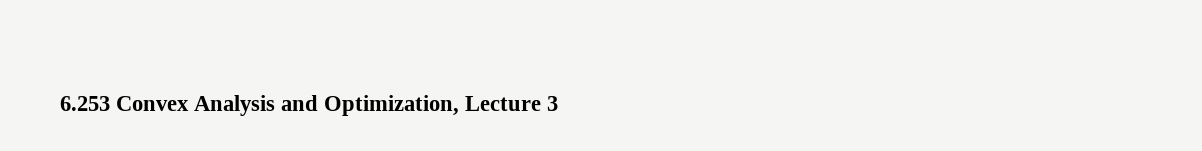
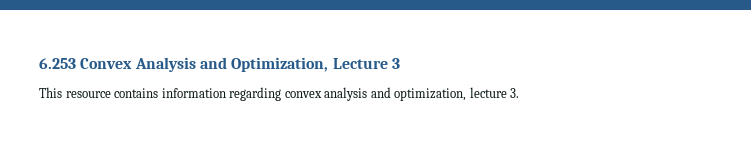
+ This resource contains information regarding convex analysis and optimization, lecture 3.

